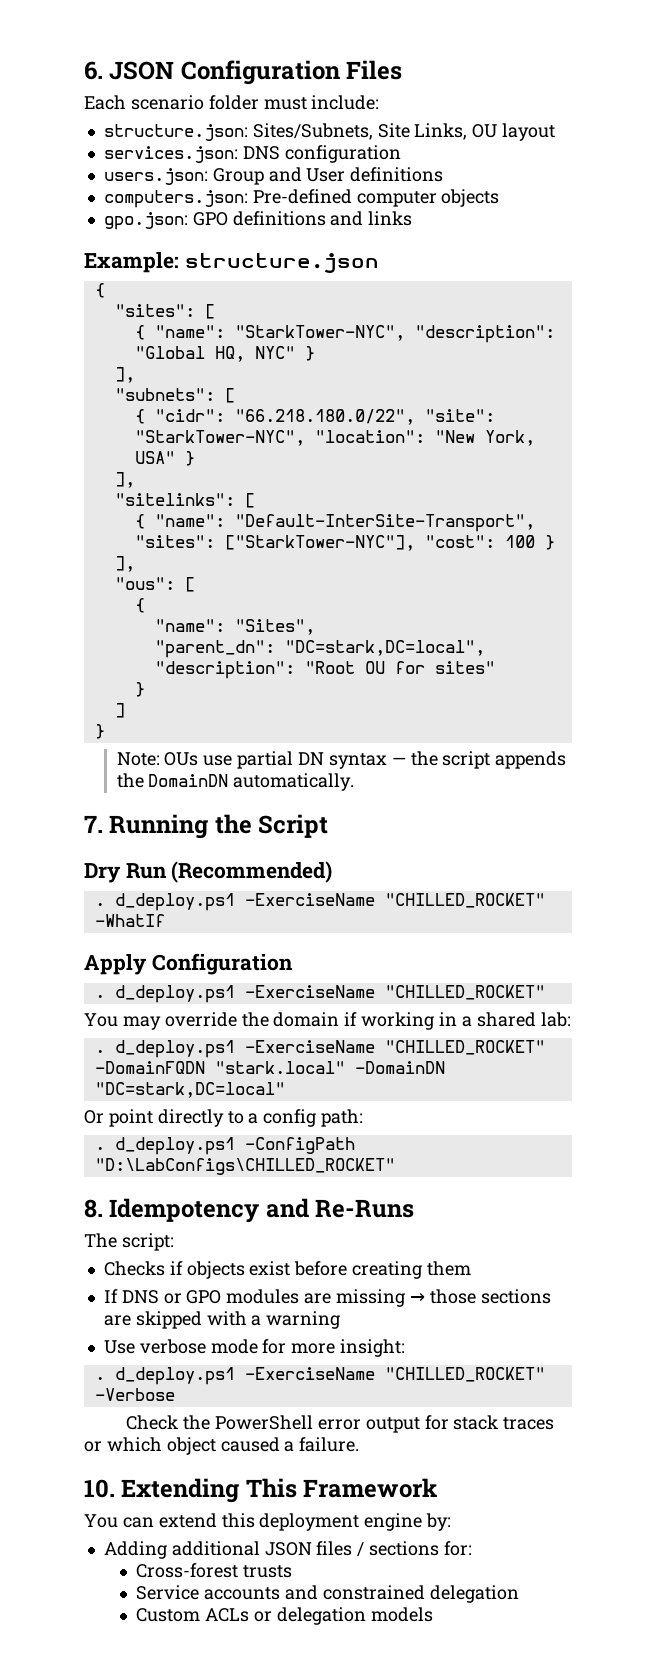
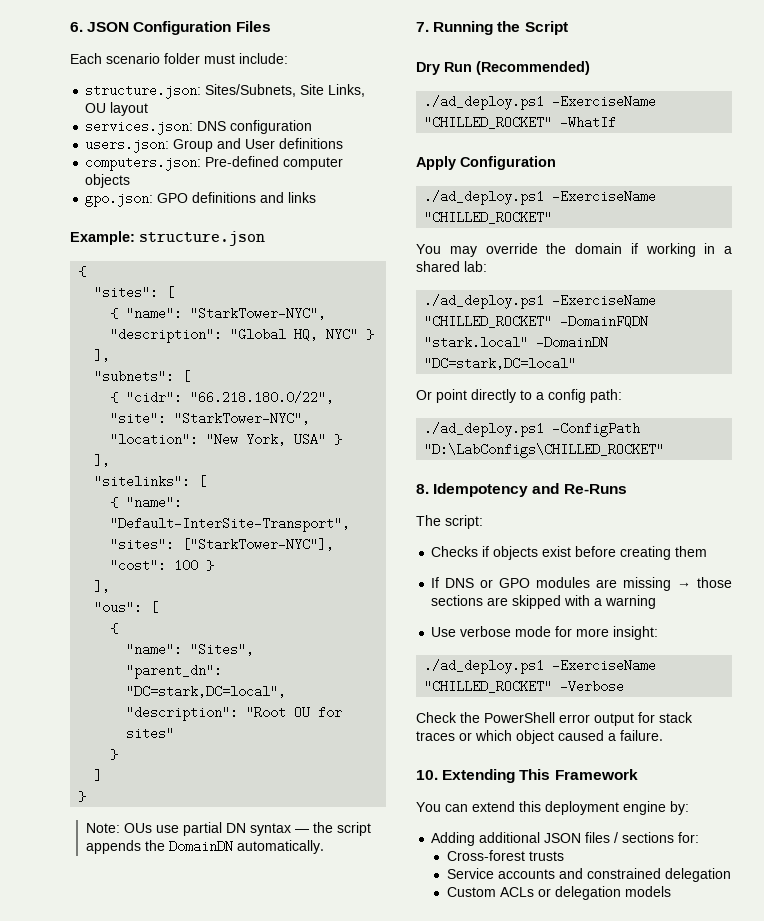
- . d_deploy.ps1 -ExerciseName "CHILLED_ROCKET" -WhatIf
+ ./ad_deploy.ps1 -ExerciseName "CHILLED_ROCKET" -WhatIf
  Apply Configuration
- . d_deploy.ps1 -ExerciseName "CHILLED_ROCKET"
+ ./ad_deploy.ps1 -ExerciseName "CHILLED_ROCKET"
- . d_deploy.ps1 -ExerciseName "CHILLED_ROCKET" -DomainFQDN "stark.local" -DomainDN "DC=stark,DC=local"
+ ./ad_deploy.ps1 -ExerciseName "CHILLED_ROCKET" -DomainFQDN "stark.local" -DomainDN "DC=stark,DC=local"
- . d_deploy.ps1 -ConfigPath "D:\LabConfigs\CHILLED_ROCKET"
+ ./ad_deploy.ps1 -ConfigPath "D:\LabConfigs\CHILLED_ROCKET"
- . d_deploy.ps1 -ExerciseName "CHILLED_ROCKET" -Verbose
+ ./ad_deploy.ps1 -ExerciseName "CHILLED_ROCKET" -Verbose

